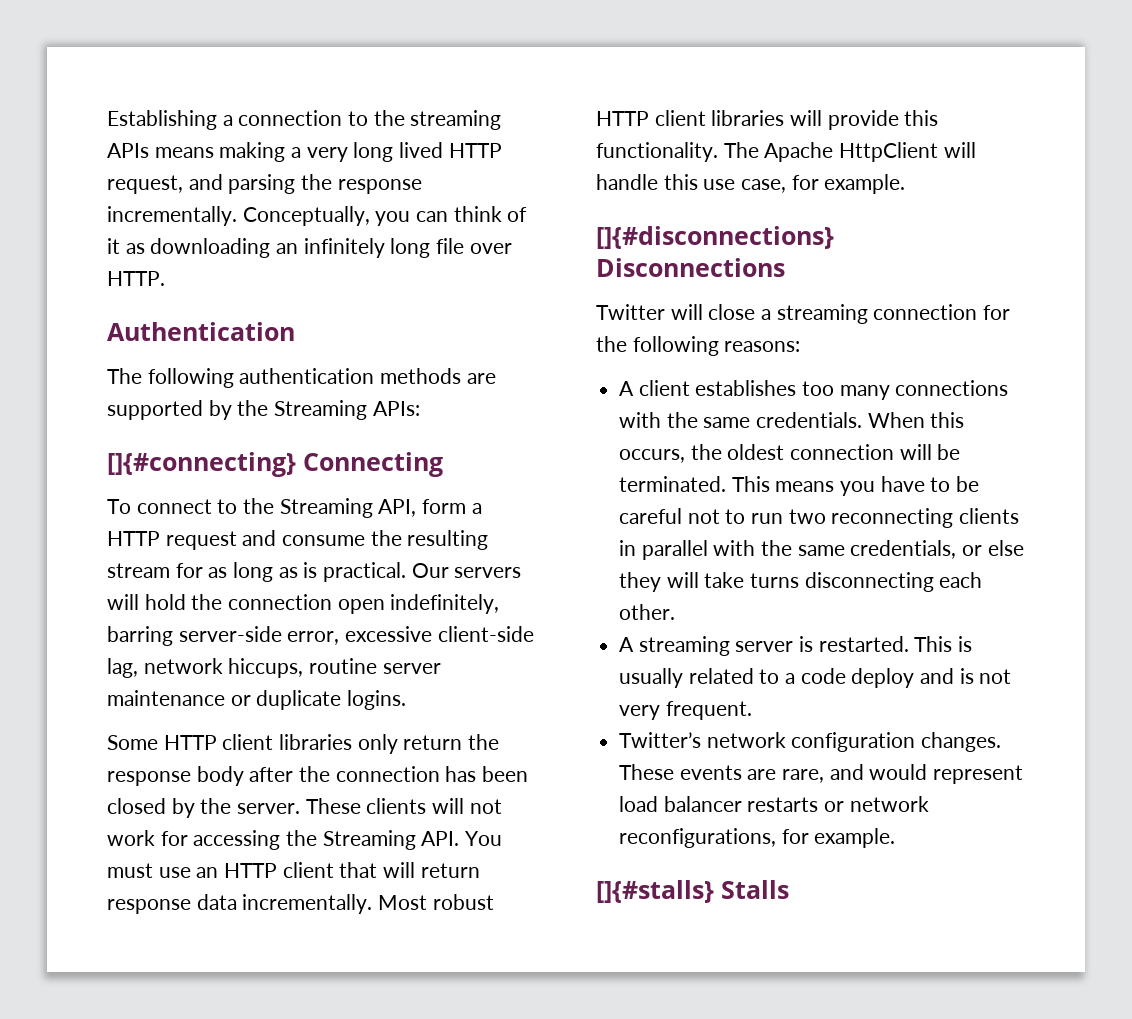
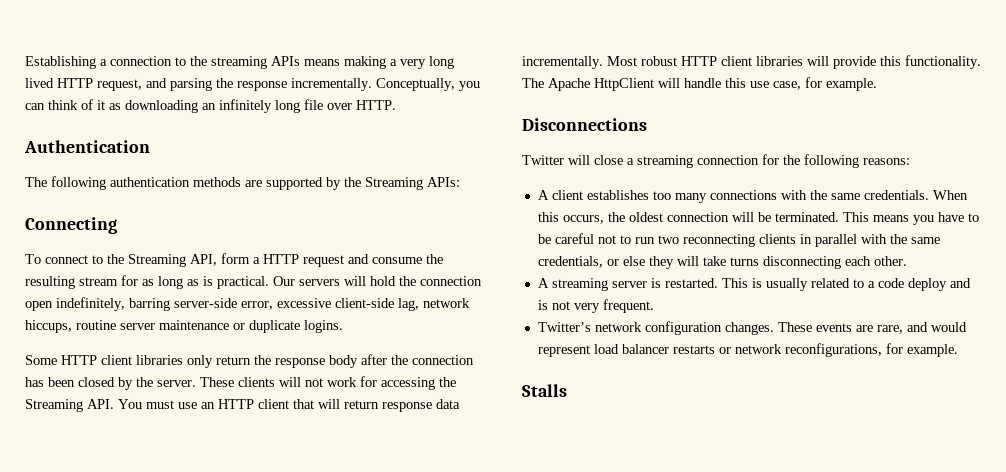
- []{#connecting} Connecting
+ Connecting
- []{#disconnections} Disconnections
+ Disconnections
- []{#stalls} Stalls
+ Stalls

